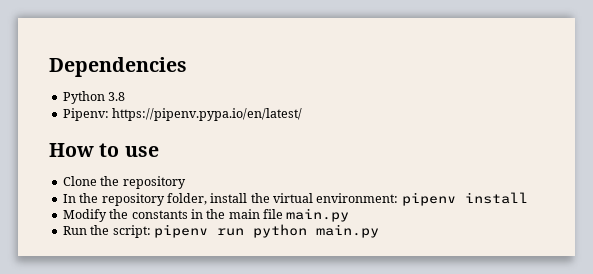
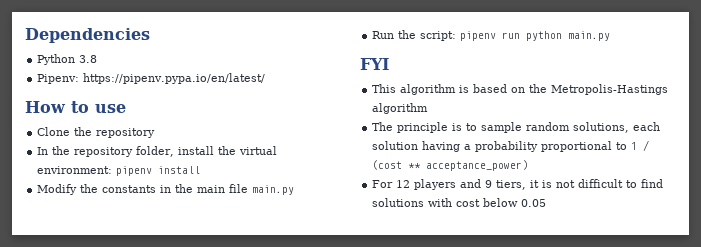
+ FYI
+ This algorithm is based on the Metropolis-Hastings algorithm
+ The principle is to sample random solutions, each solution having a probability proportional to 1 / (cost ** acceptance_power)
+ For 12 players and 9 tiers, it is not difficult to find solutions with cost below 0.05

